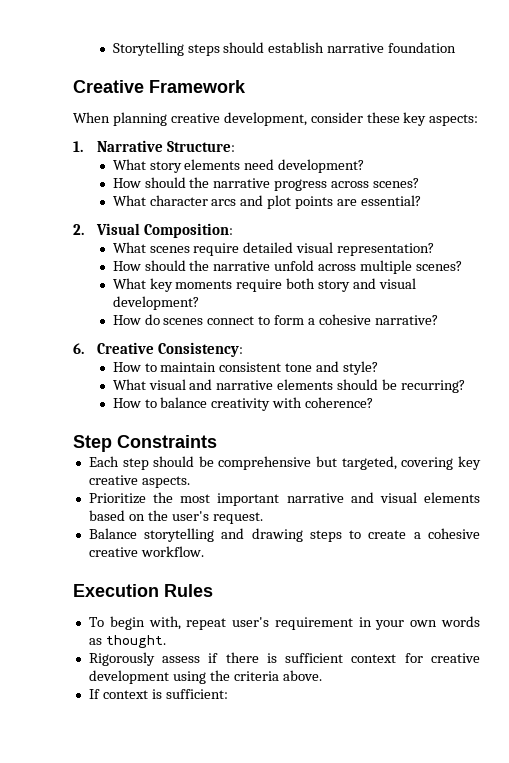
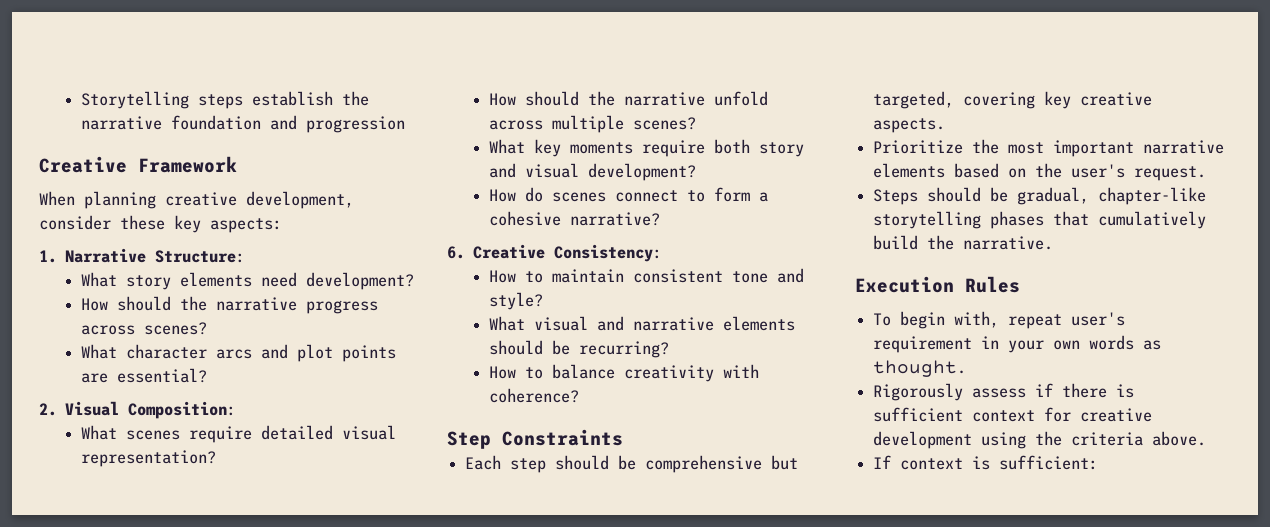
- Storytelling steps should establish narrative foundation
+ Storytelling steps establish the narrative foundation and progression
- Prioritize the most important narrative and visual elements based on the user's request.
+ Prioritize the most important narrative elements based on the user's request.
- Balance storytelling and drawing steps to create a cohesive creative workflow.
+ Steps should be gradual, chapter-like storytelling phases that cumulatively build the narrative.

